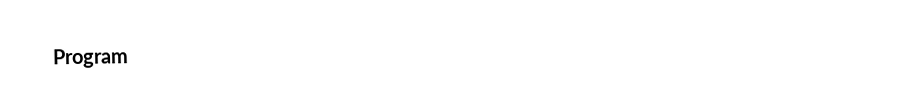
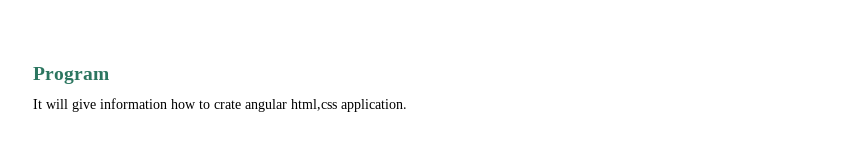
+ It will give information how to crate angular html,css application.

